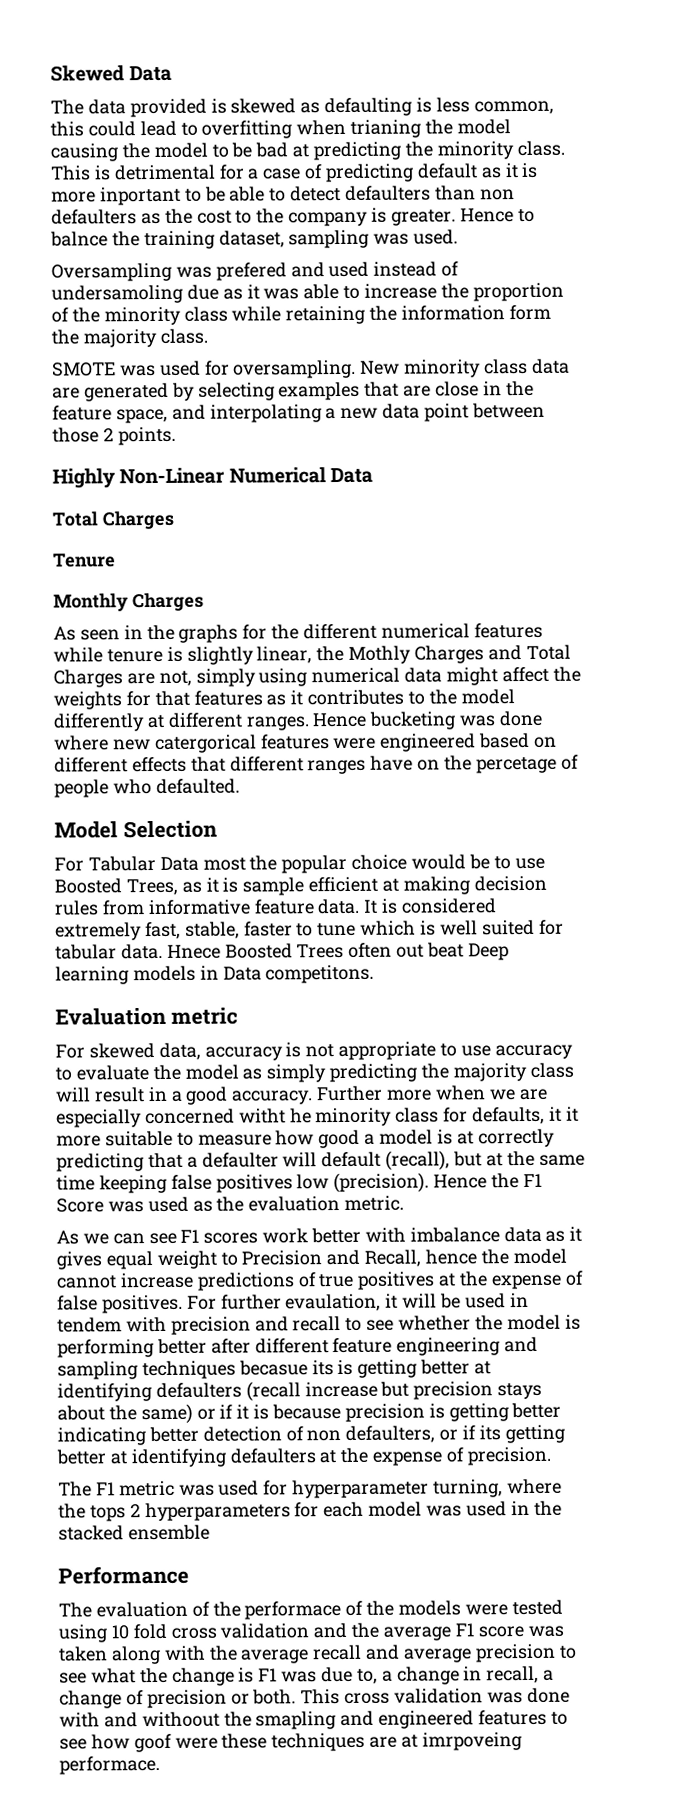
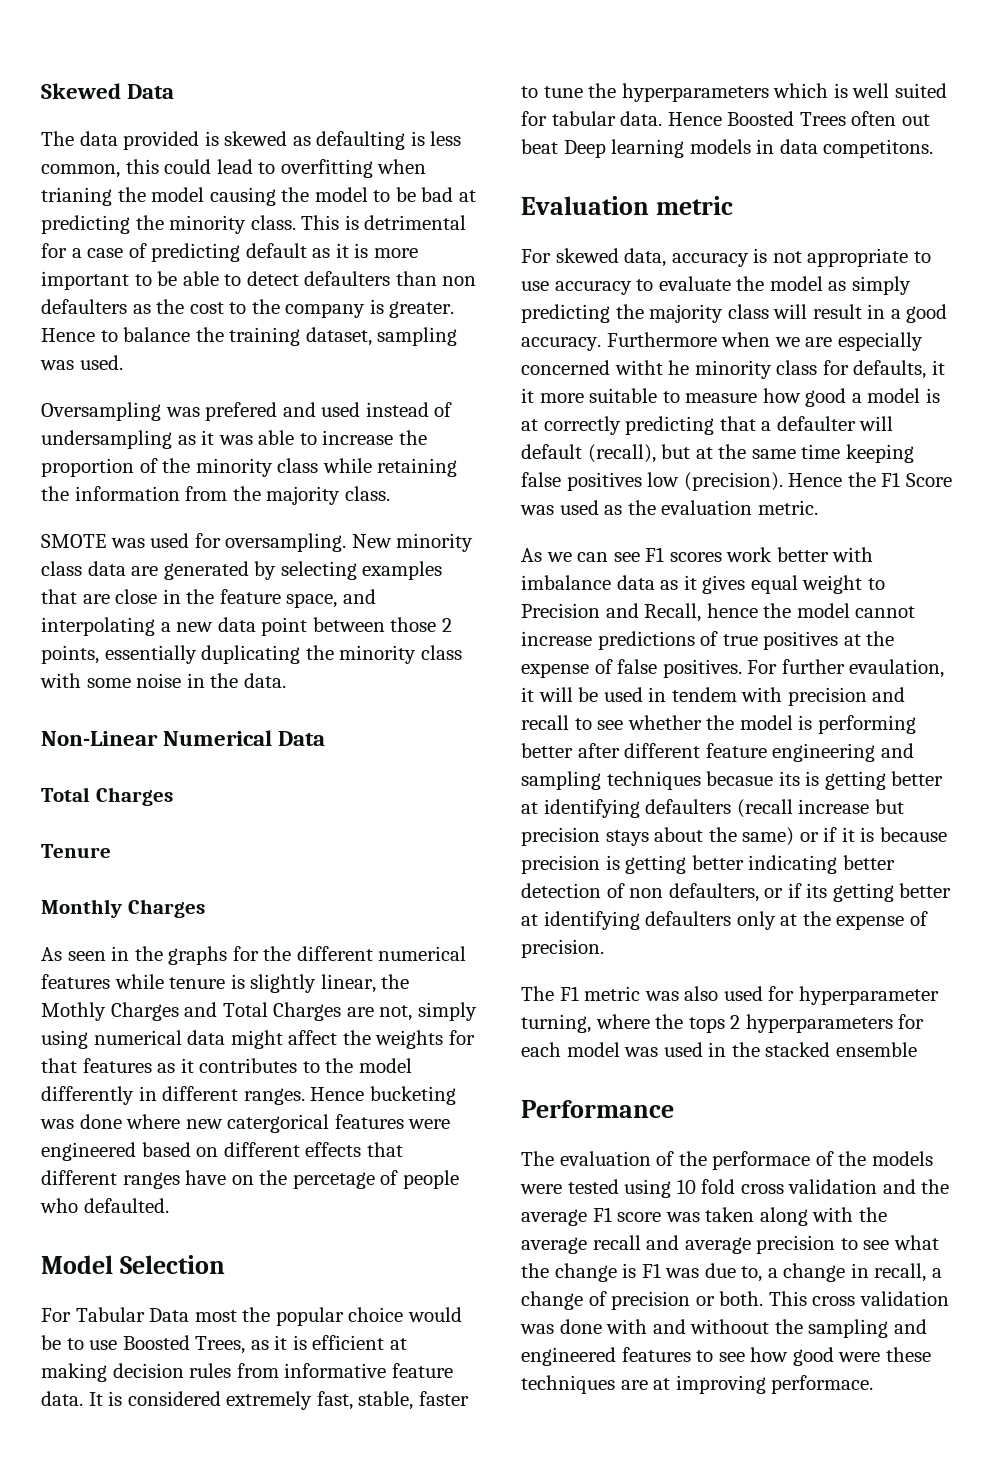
- This is detrimental for a case of predicting default as it is more inportant to be able to detect defaulters than non defaulters as the cost to the company is greater.
+ This is detrimental for a case of predicting default as it is more important to be able to detect defaulters than non defaulters as the cost to the company is greater.
- Hence to balnce the training dataset, sampling was used.
+ Hence to balance the training dataset, sampling was used.
- Oversampling was prefered and used instead of undersamoling due as it was able to increase the proportion of the minority class while retaining the information form the majority class.
+ Oversampling was prefered and used instead of undersampling as it was able to increase the proportion of the minority class while retaining the information from the majority class.
- New minority class data are generated by selecting examples that are close in the feature space, and interpolating a new data point between those 2 points.
- Highly Non-Linear Numerical Data
+ New minority class data are generated by selecting examples that are close in the feature space, and interpolating a new data point between those 2 points, essentially duplicating the minority class with some noise in the data.
+ Non-Linear Numerical Data
- As seen in the graphs for the different numerical features while tenure is slightly linear, the Mothly Charges and Total Charges are not, simply using numerical data might affect the weights for that features as it contributes to the model differently at different ranges.
+ As seen in the graphs for the different numerical features while tenure is slightly linear, the Mothly Charges and Total Charges are not, simply using numerical data might affect the weights for that features as it contributes to the model differently in different ranges.
- For Tabular Data most the popular choice would be to use Boosted Trees, as it is sample efficient at making decision rules from informative feature data.
+ For Tabular Data most the popular choice would be to use Boosted Trees, as it is efficient at making decision rules from informative feature data.
- It is considered extremely fast, stable, faster to tune which is well suited for tabular data.
+ It is considered extremely fast, stable, faster to tune the hyperparameters which is well suited for tabular data.
- Hnece Boosted Trees often out beat Deep learning models in Data competitons.
+ Hence Boosted Trees often out beat Deep learning models in data competitons.
- Further more when we are especially concerned witht he minority class for defaults, it it more suitable to measure how good a model is at correctly predicting that a defaulter will default (recall), but at the same time keeping false positives low (precision).
+ Furthermore when we are especially concerned witht he minority class for defaults, it it more suitable to measure how good a model is at correctly predicting that a defaulter will default (recall), but at the same time keeping false positives low (precision).
- For further evaulation, it will be used in tendem with precision and recall to see whether the model is performing better after different feature engineering and sampling techniques becasue its is getting better at identifying defaulters (recall increase but precision stays about the same) or if it is because precision is getting better indicating better detection of non defaulters, or if its getting better at identifying defaulters at the expense of precision.
+ For further evaulation, it will be used in tendem with precision and recall to see whether the model is performing better after different feature engineering and sampling techniques becasue its is getting better at identifying defaulters (recall increase but precision stays about the same) or if it is because precision is getting better indicating better detection of non defaulters, or if its getting better at identifying defaulters only at the expense of precision.
- The F1 metric was used for hyperparameter turning, where the tops 2 hyperparameters for each model was used in the stacked ensemble
+ The F1 metric was also used for hyperparameter turning, where the tops 2 hyperparameters for each model was used in the stacked ensemble
- This cross validation was done with and withoout the smapling and engineered features to see how goof were these techniques are at imrpoveing performace.
+ This cross validation was done with and withoout the sampling and engineered features to see how good were these techniques are at improving performace.

